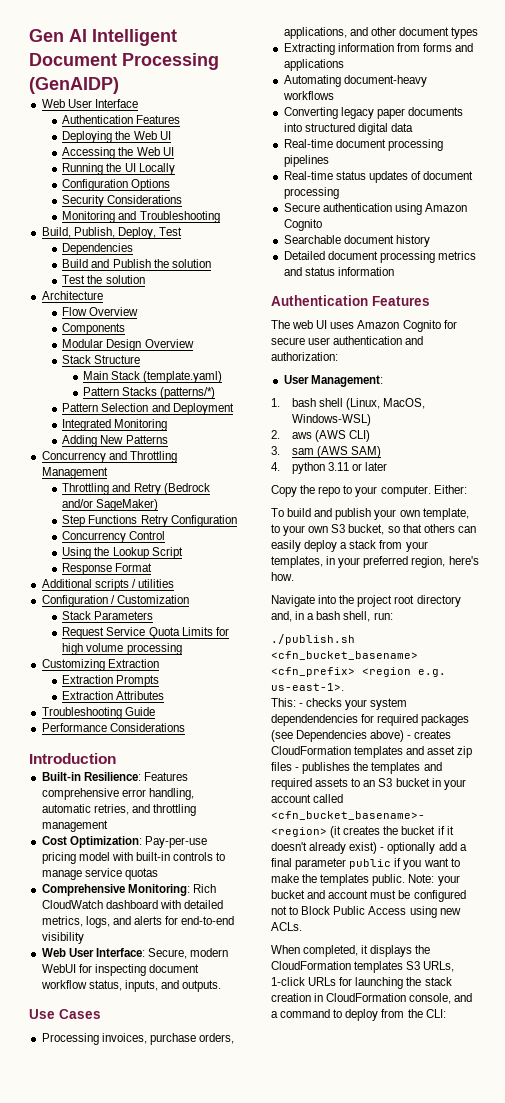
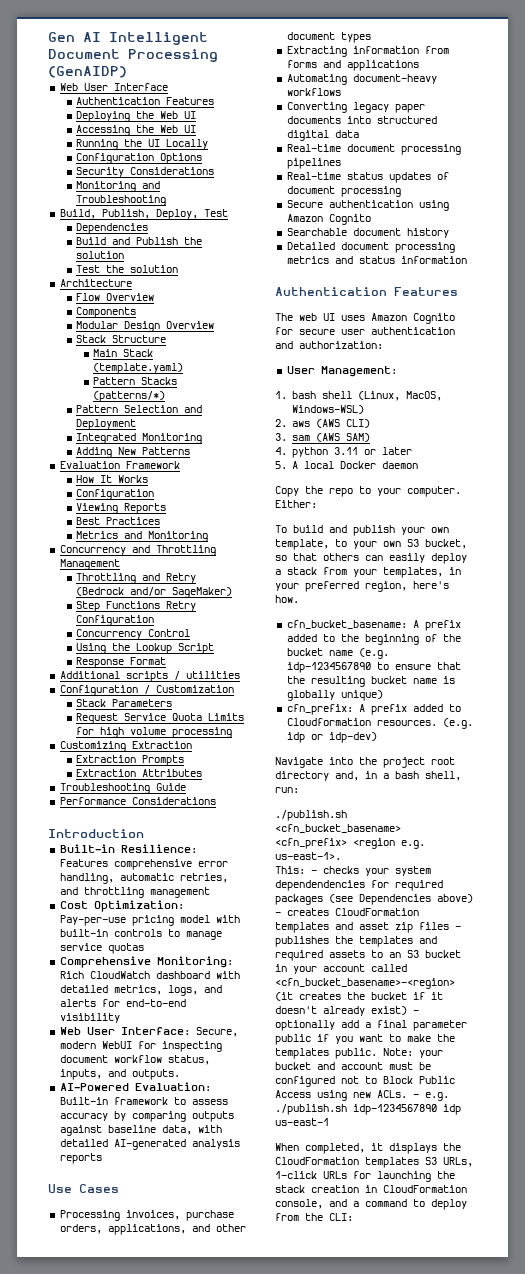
+ Evaluation Framework
+ How It Works
+ Configuration
+ Viewing Reports
+ Best Practices
+ Metrics and Monitoring
+ AI-Powered Evaluation: Built-in framework to assess accuracy by comparing outputs against baseline data, with detailed AI-generated analysis reports
+ 5. A local Docker daemon
+ cfn_bucket_basename: A prefix added to the beginning of the bucket name (e.g. idp-1234567890 to ensure that the resulting bucket name is globally unique)
+ cfn_prefix: A prefix added to Cloudformation resources. (e.g. idp or idp-dev)
+ - e.g. ./publish.sh idp-1234567890 idp us-east-1

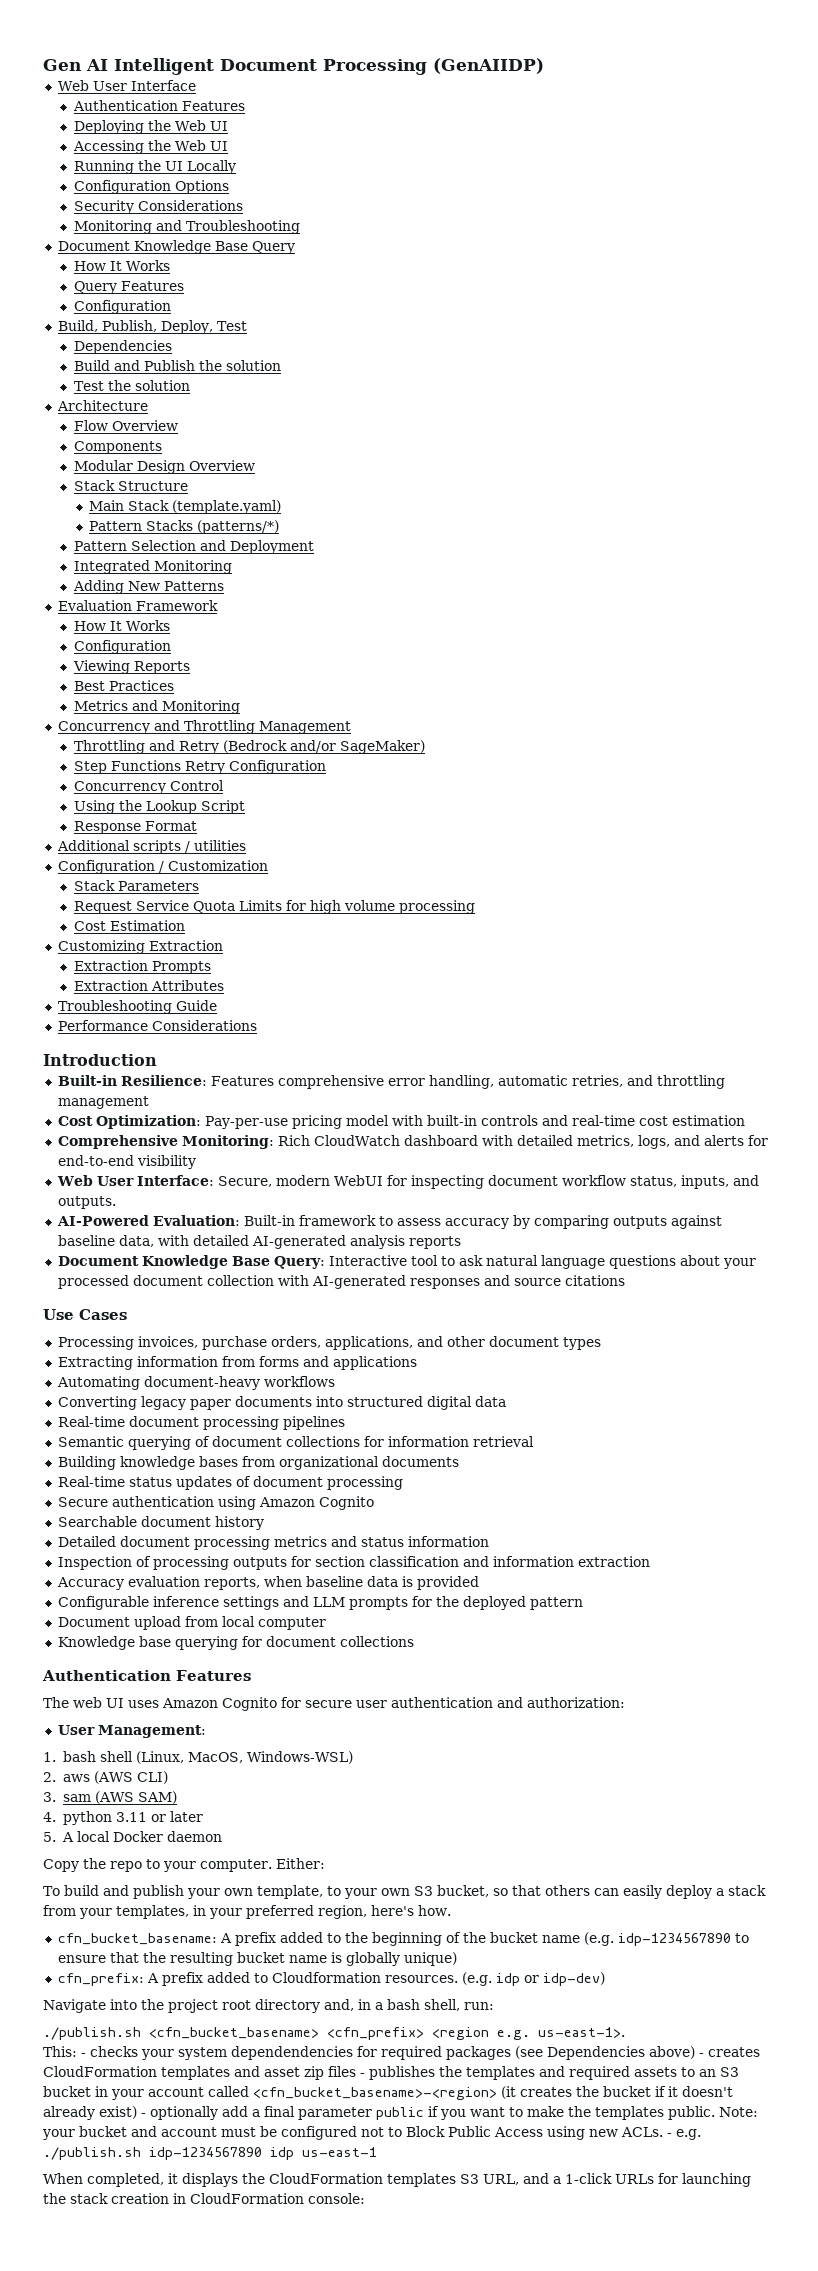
- Gen AI Intelligent Document Processing (GenAIDP)
+ Gen AI Intelligent Document Processing (GenAIIDP)
+ Document Knowledge Base Query
+ How It Works
+ Query Features
+ Configuration
+ Cost Estimation
- Cost Optimization: Pay-per-use pricing model with built-in controls to manage service quotas
+ Cost Optimization: Pay-per-use pricing model with built-in controls and real-time cost estimation
+ Document Knowledge Base Query: Interactive tool to ask natural language questions about your processed document collection with AI-generated responses and source citations
+ Semantic querying of document collections for information retrieval
+ Building knowledge bases from organizational documents
+ Inspection of processing outputs for section classification and information extraction
+ Accuracy evaluation reports, when baseline data is provided
+ Configurable inference settings and LLM prompts for the deployed pattern
+ Document upload from local computer
+ Knowledge base querying for document collections
- When completed, it displays the CloudFormation templates S3 URLs, 1-click URLs for launching the stack creation in CloudFormation console, and a command to deploy from the CLI:
+ When completed, it displays the CloudFormation templates S3 URL, and a 1-click URLs for launching the stack creation in CloudFormation console:

